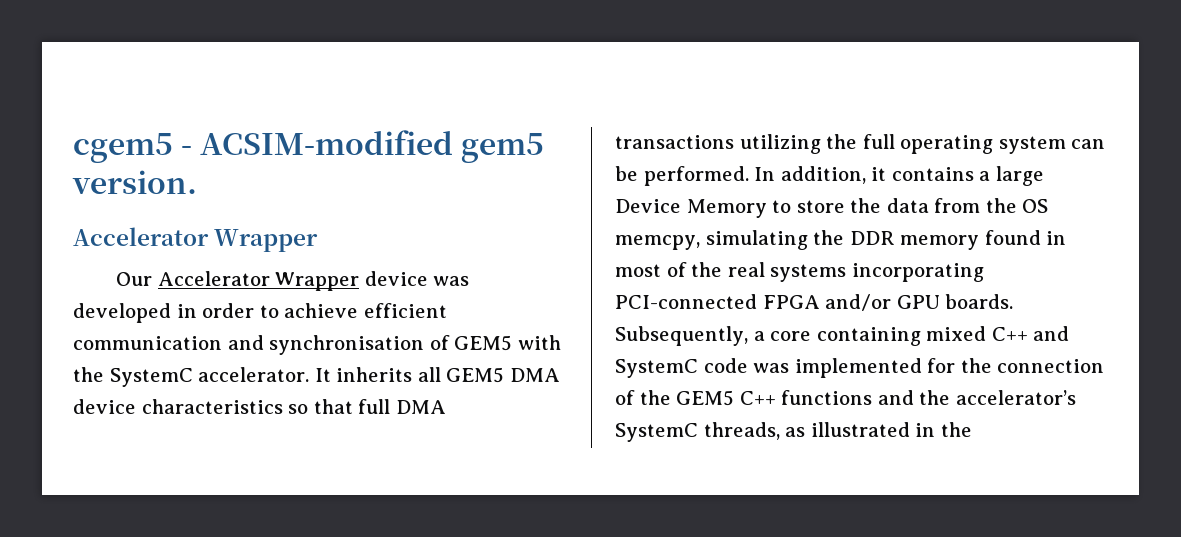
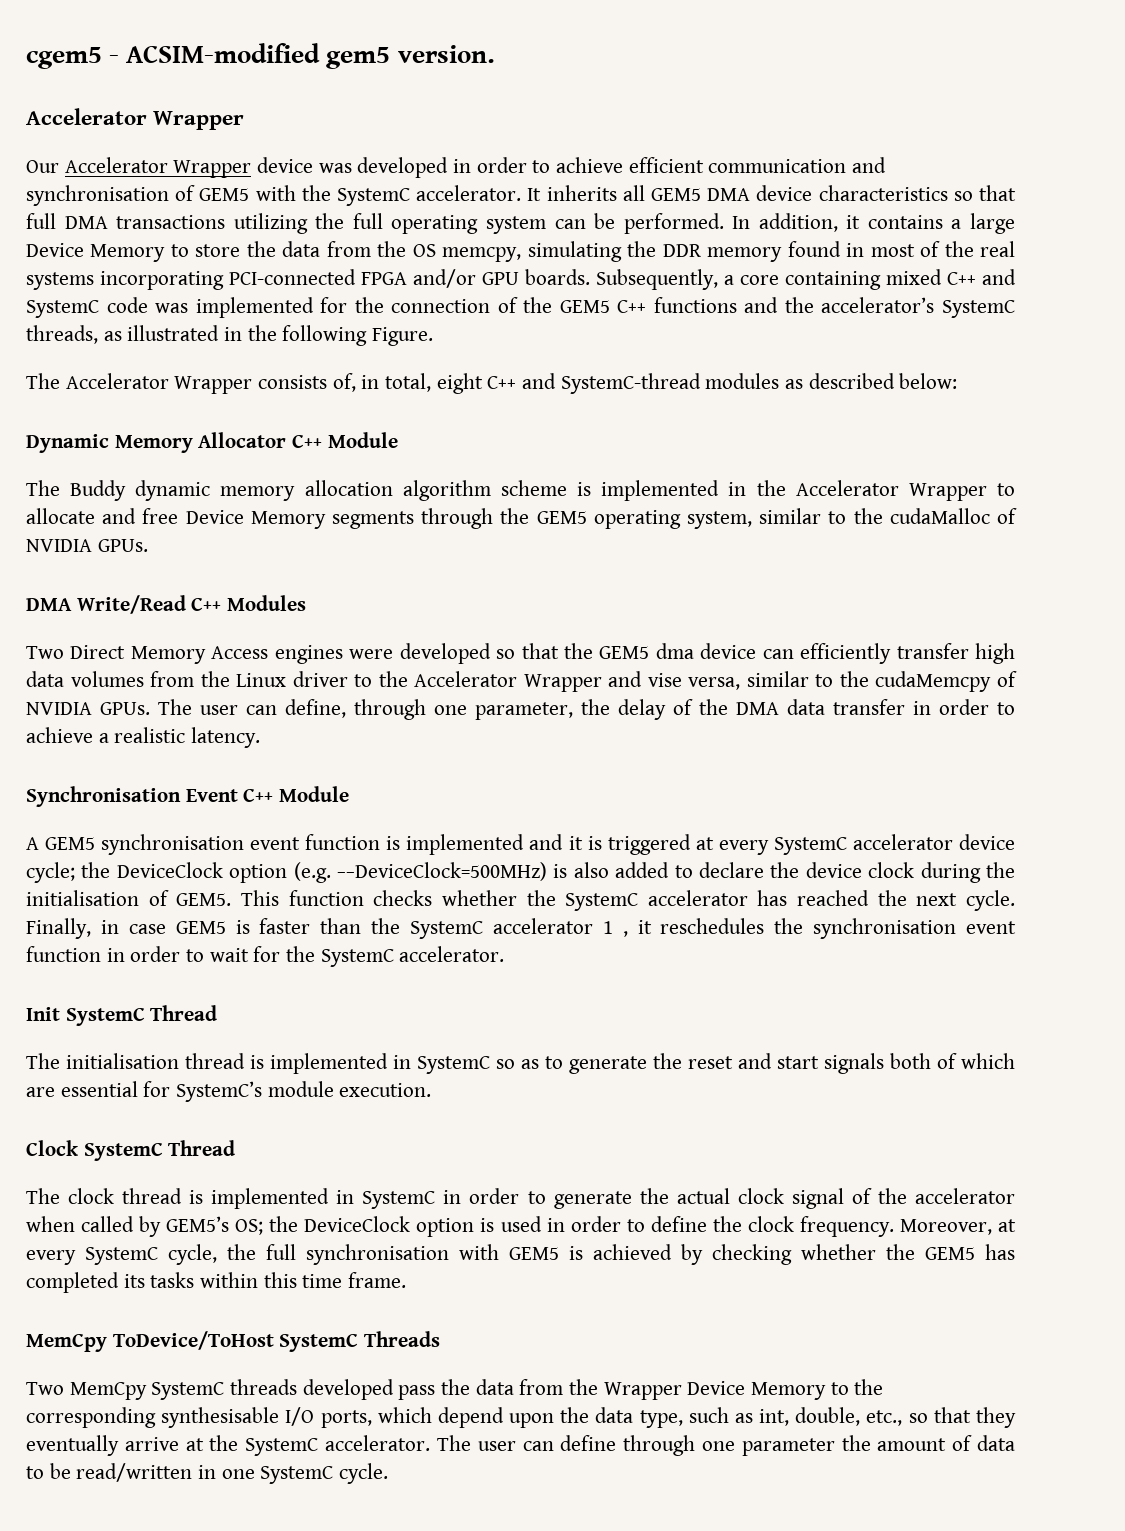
- Subsequently, a core containing mixed C++ and SystemC code was implemented for the connection of the GEM5 C++ functions and the accelerator’s SystemC threads, as illustrated in the
+ Subsequently, a core containing mixed C++ and SystemC code was implemented for the connection of the GEM5 C++ functions and the accelerator’s SystemC threads, as illustrated in the following Figure.
+ The Accelerator Wrapper consists of, in total, eight C++ and SystemC-thread modules as described below:
+ Dynamic Memory Allocator C++ Module
+ The Buddy dynamic memory allocation algorithm scheme is implemented in the Accelerator Wrapper to allocate and free Device Memory segments through the GEM5 operating system, similar to the cudaMalloc of NVIDIA GPUs.
+ DMA Write/Read C++ Modules
+ Two Direct Memory Access engines were developed so that the GEM5 dma device can efficiently transfer high data volumes from the Linux driver to the Accelerator Wrapper and vise versa, similar to the cudaMemcpy of NVIDIA GPUs. The user can define, through one parameter, the delay of the DMA data transfer in order to achieve a realistic latency.
+ Synchronisation Event C++ Module
+ A GEM5 synchronisation event function is implemented and it is triggered at every SystemC accelerator device cycle; the DeviceClock option (e.g. −−DeviceClock=500MHz) is also added to declare the device clock during the initialisation of GEM5. This function checks whether the SystemC accelerator has reached the next cycle. Finally, in case GEM5 is faster than the SystemC accelerator 1 , it reschedules the synchronisation event function in order to wait for the SystemC accelerator.
+ Init SystemC Thread
+ The initialisation thread is implemented in SystemC so as to generate the reset and start signals both of which are essential for SystemC’s module execution.
+ Clock SystemC Thread
+ The clock thread is implemented in SystemC in order to generate the actual clock signal of the accelerator when called by GEM5’s OS; the DeviceClock option is used in order to define the clock frequency. Moreover, at every SystemC cycle, the full synchronisation with GEM5 is achieved by checking whether the GEM5 has completed its tasks within this time frame.
+ MemCpy ToDevice/ToHost SystemC Threads
+ Two MemCpy SystemC threads developed pass the data from the Wrapper Device Memory to the corresponding synthesisable I/O ports, which depend upon the data type, such as int, double, etc., so that they eventually arrive at the SystemC accelerator. The user can define through one parameter the amount of data to be read/written in one SystemC cycle.

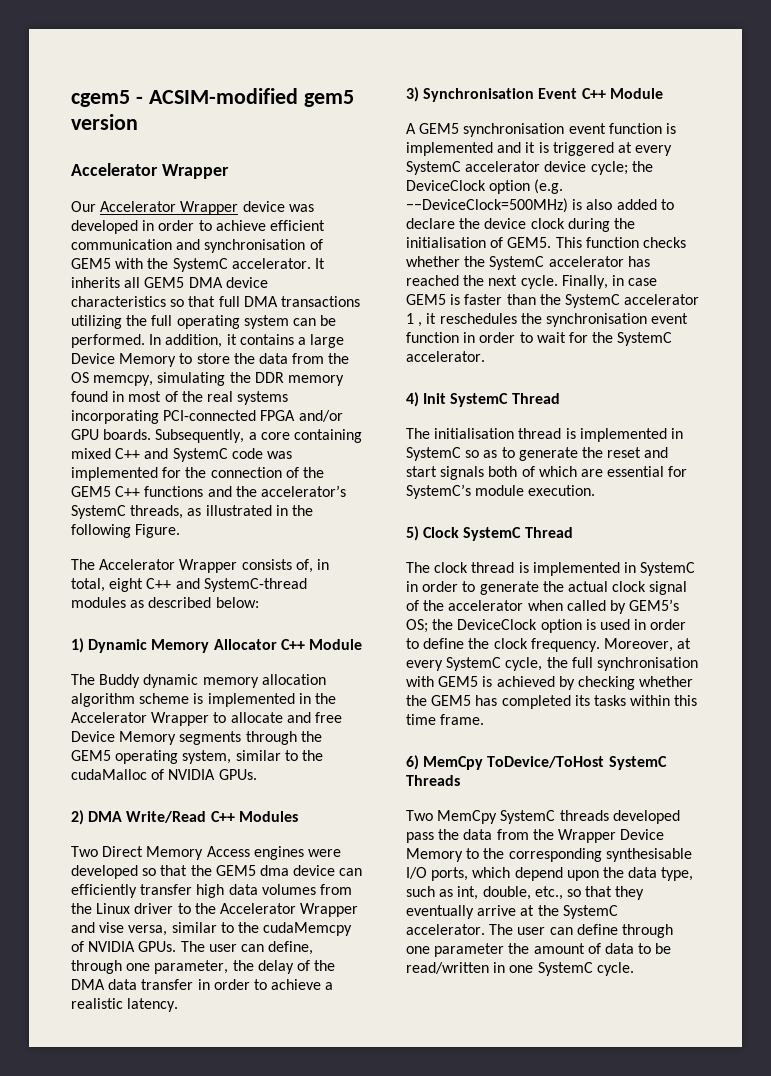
- cgem5 - ACSIM-modified gem5 version.
+ cgem5 - ACSIM-modified gem5 version
- Dynamic Memory Allocator C++ Module
+ 1) Dynamic Memory Allocator C++ Module
- DMA Write/Read C++ Modules
+ 2) DMA Write/Read C++ Modules
- Synchronisation Event C++ Module
+ 3) Synchronisation Event C++ Module
- Init SystemC Thread
+ 4) Init SystemC Thread
- Clock SystemC Thread
+ 5) Clock SystemC Thread
- MemCpy ToDevice/ToHost SystemC Threads
+ 6) MemCpy ToDevice/ToHost SystemC Threads

